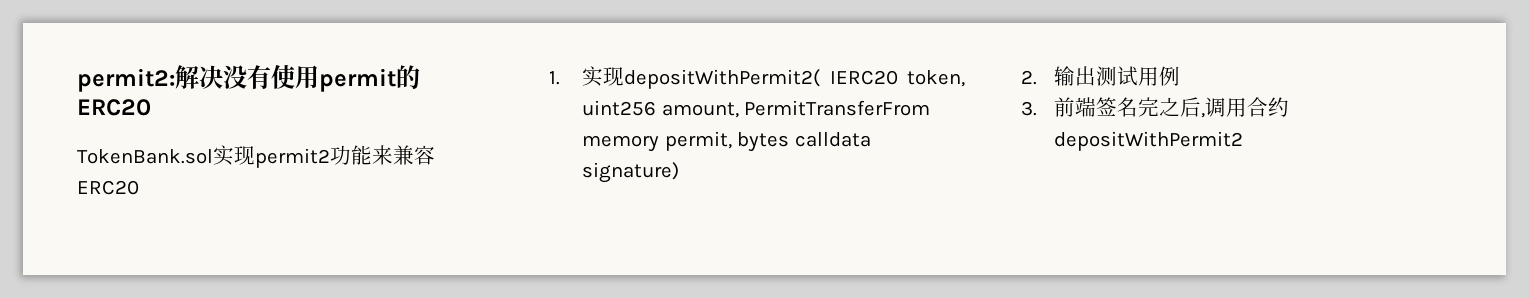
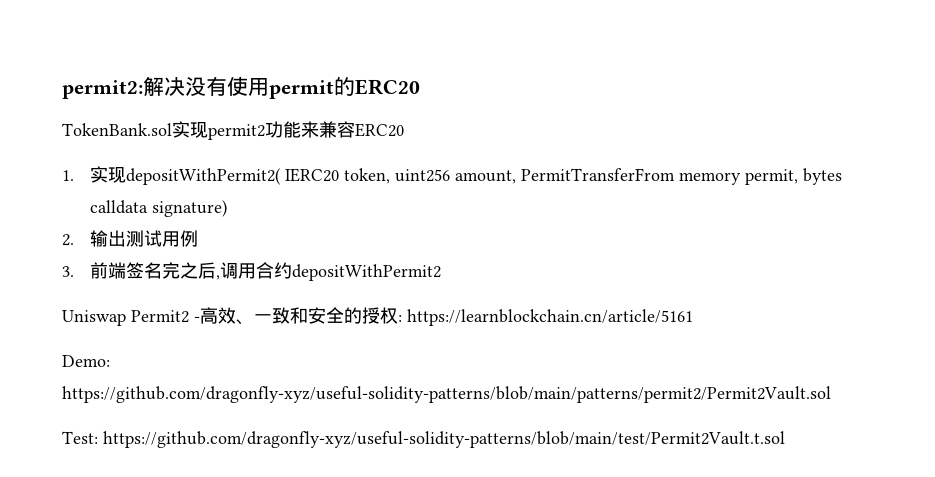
+ Uniswap Permit2 -高效、一致和安全的授权: https://learnblockchain.cn/article/5161
+ Demo: https://github.com/dragonfly-xyz/useful-solidity-patterns/blob/main/patterns/permit2/Permit2Vault.sol
+ Test: https://github.com/dragonfly-xyz/useful-solidity-patterns/blob/main/test/Permit2Vault.t.sol

